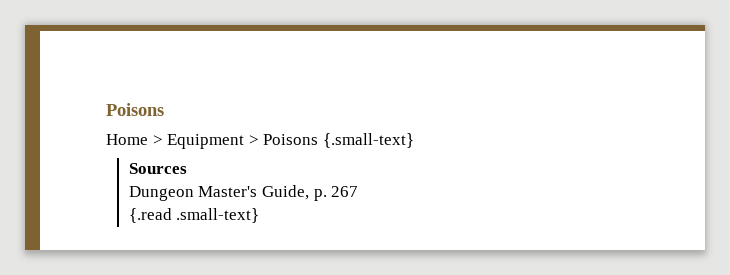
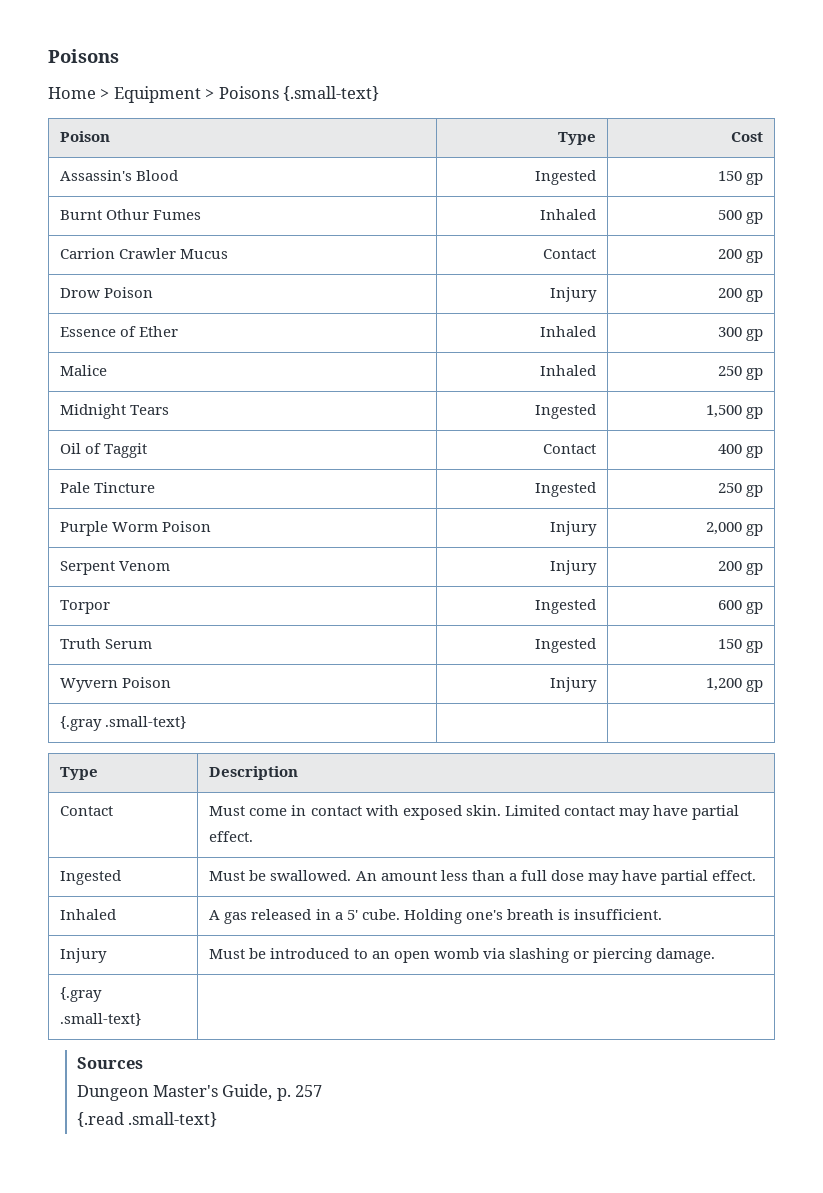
+ Poison | Type | Cost
+ Assassin's Blood | Ingested | 150 gp
+ Burnt Othur Fumes | Inhaled | 500 gp
+ Carrion Crawler Mucus | Contact | 200 gp
+ Drow Poison | Injury | 200 gp
+ Essence of Ether | Inhaled | 300 gp
+ Malice | Inhaled | 250 gp
+ Midnight Tears | Ingested | 1,500 gp
+ Oil of Taggit | Contact | 400 gp
+ Pale Tincture | Ingested | 250 gp
+ Purple Worm Poison | Injury | 2,000 gp
+ Serpent Venom | Injury | 200 gp
+ Torpor | Ingested | 600 gp
+ Truth Serum | Ingested | 150 gp
+ Wyvern Poison | Injury | 1,200 gp
+ {.gray .small-text} | |
+ Type | Description
+ Contact | Must come in contact with exposed skin. Limited contact may have partial effect.
+ Ingested | Must be swallowed. An amount less than a full dose may have partial effect.
+ Inhaled | A gas released in a 5' cube. Holding one's breath is insufficient.
+ Injury | Must be introduced to an open womb via slashing or piercing damage.
+ {.gray .small-text} |
- Dungeon Master's Guide, p. 267
+ Dungeon Master's Guide, p. 257

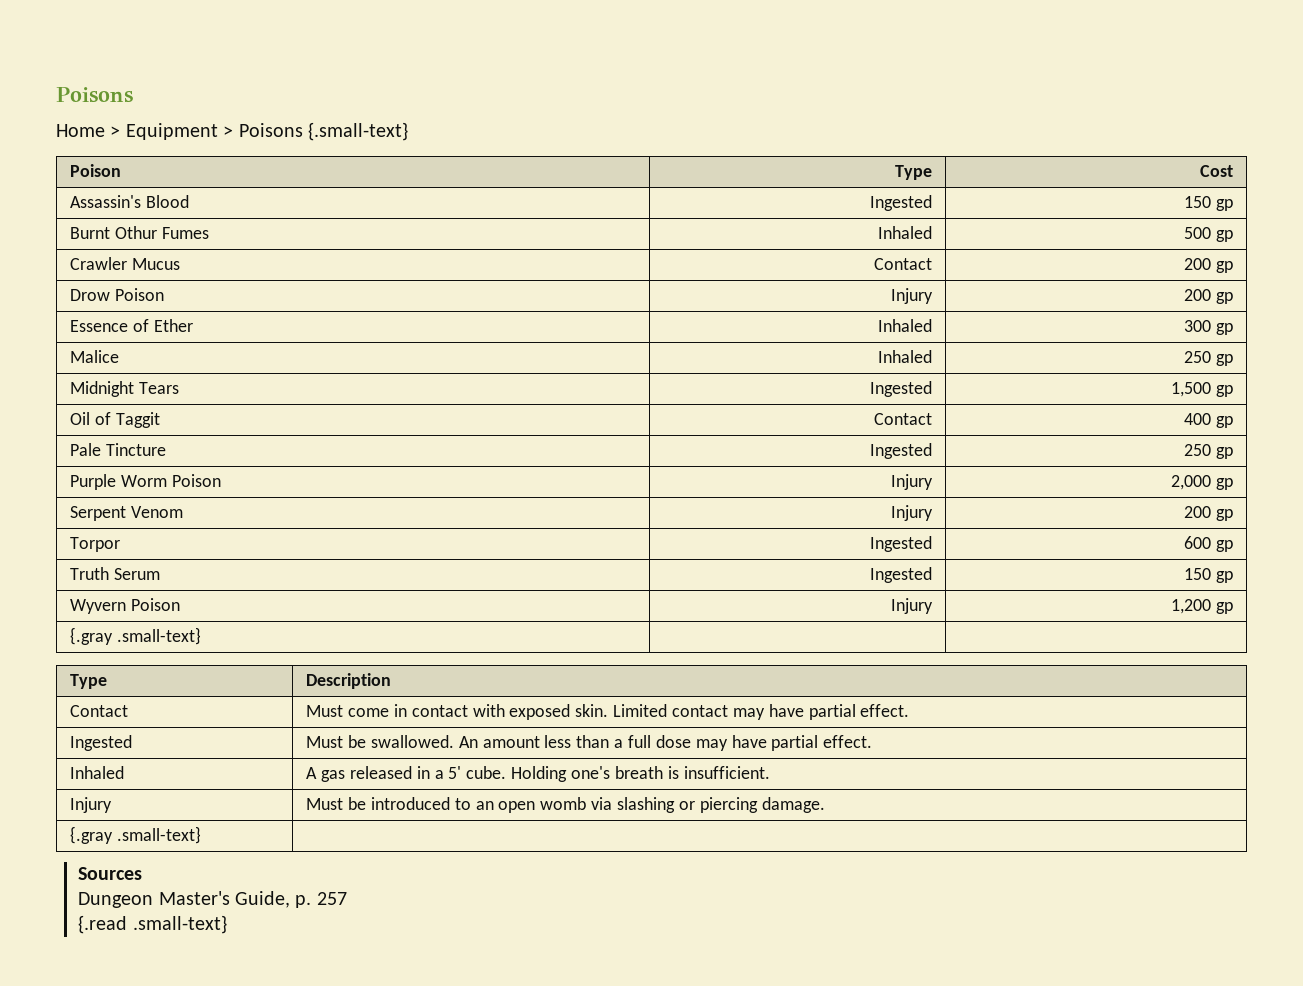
- Carrion Crawler Mucus | Contact | 200 gp
+ Crawler Mucus | Contact | 200 gp

